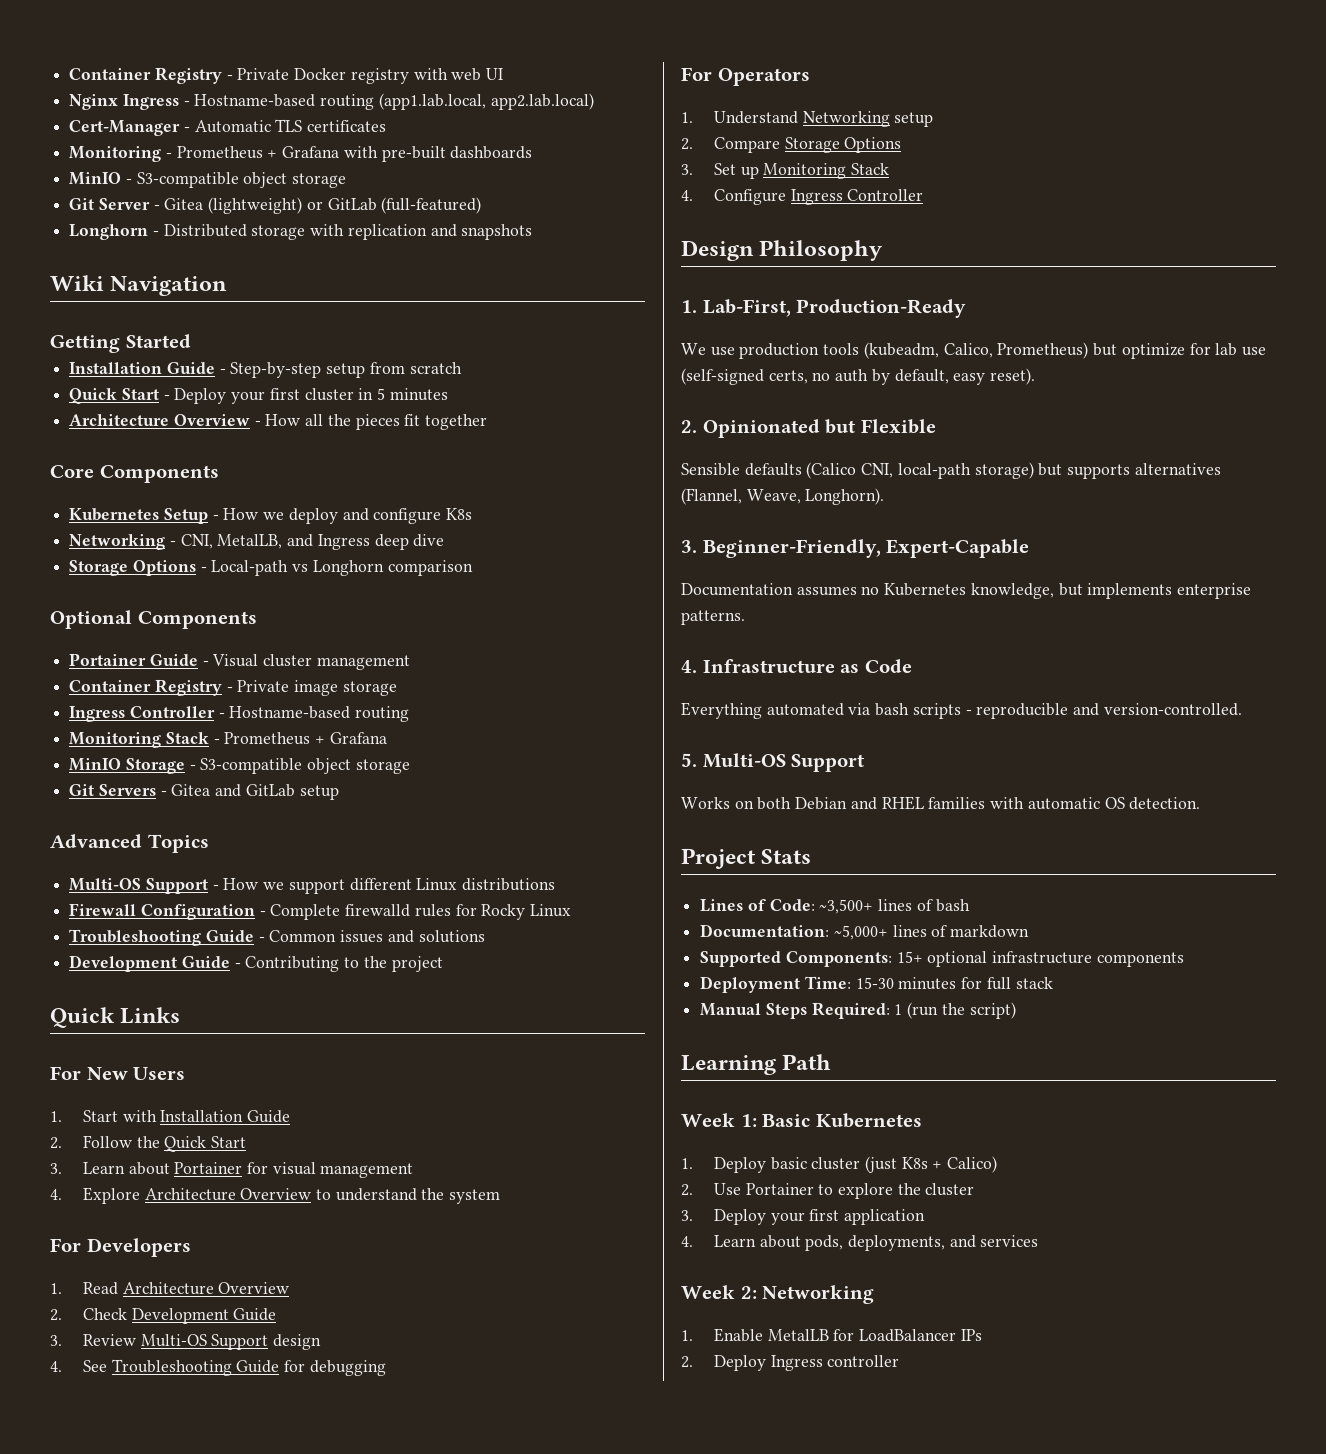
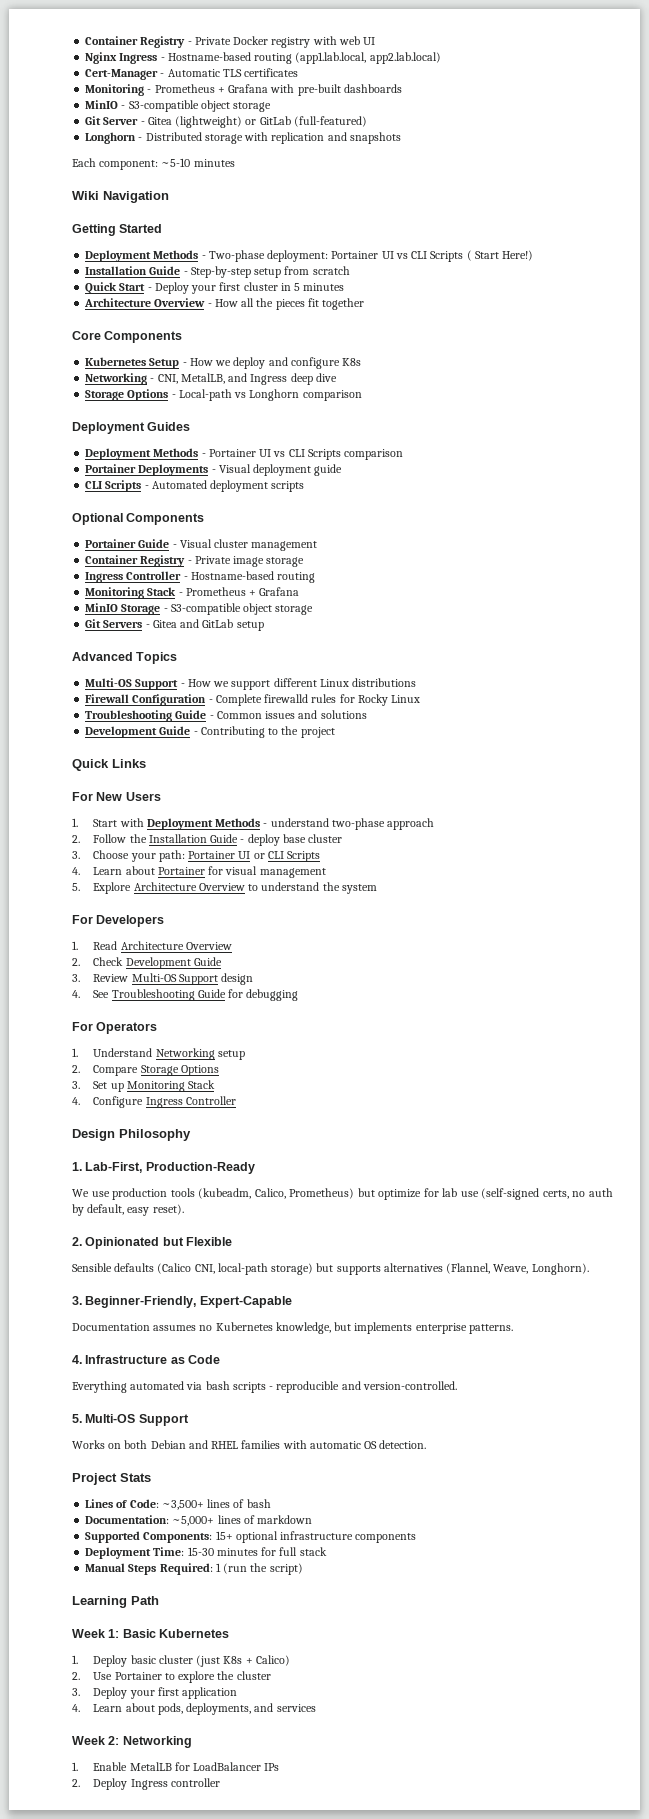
+ Each component: ~5-10 minutes
+ Deployment Methods - Two-phase deployment: Portainer UI vs CLI Scripts ( Start Here!)
+ Deployment Guides
+ Deployment Methods - Portainer UI vs CLI Scripts comparison
+ Portainer Deployments - Visual deployment guide
+ CLI Scripts - Automated deployment scripts
- 1. Start with Installation Guide
- 2. Follow the Quick Start
- 3. Learn about Portainer for visual management
+ 1. Start with Deployment Methods - understand two-phase approach
+ 2. Follow the Installation Guide - deploy base cluster
+ 3. Choose your path: Portainer UI or CLI Scripts
+ 4. Learn about Portainer for visual management
- 4. Explore Architecture Overview to understand the system
+ 5. Explore Architecture Overview to understand the system

